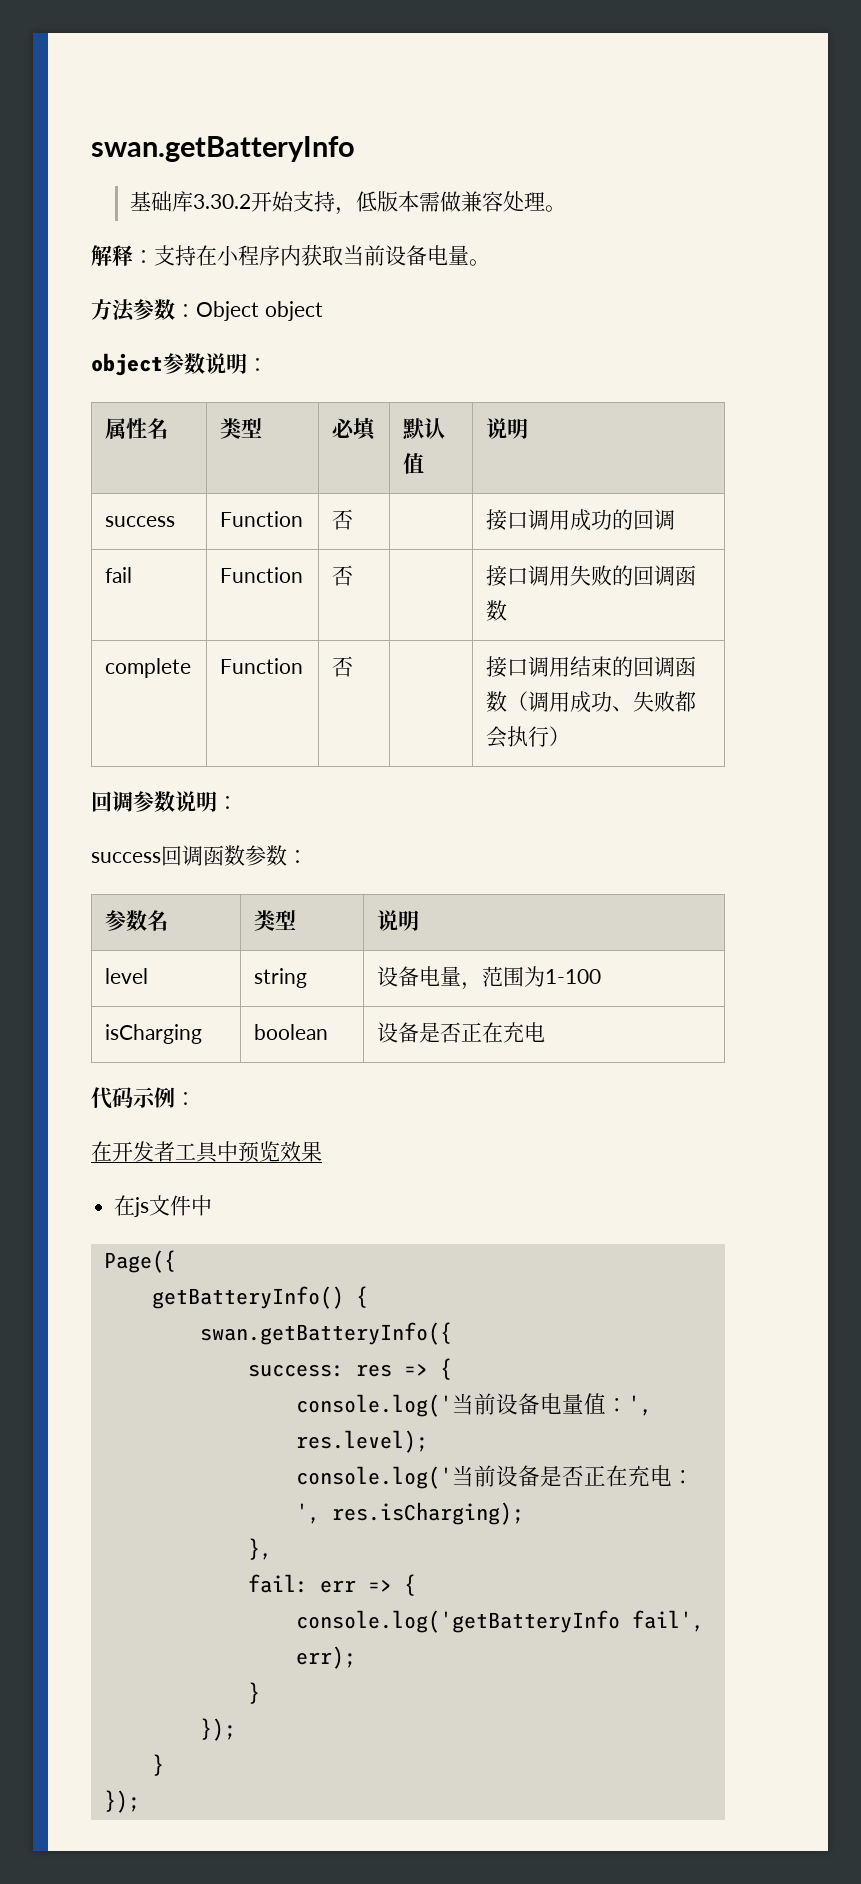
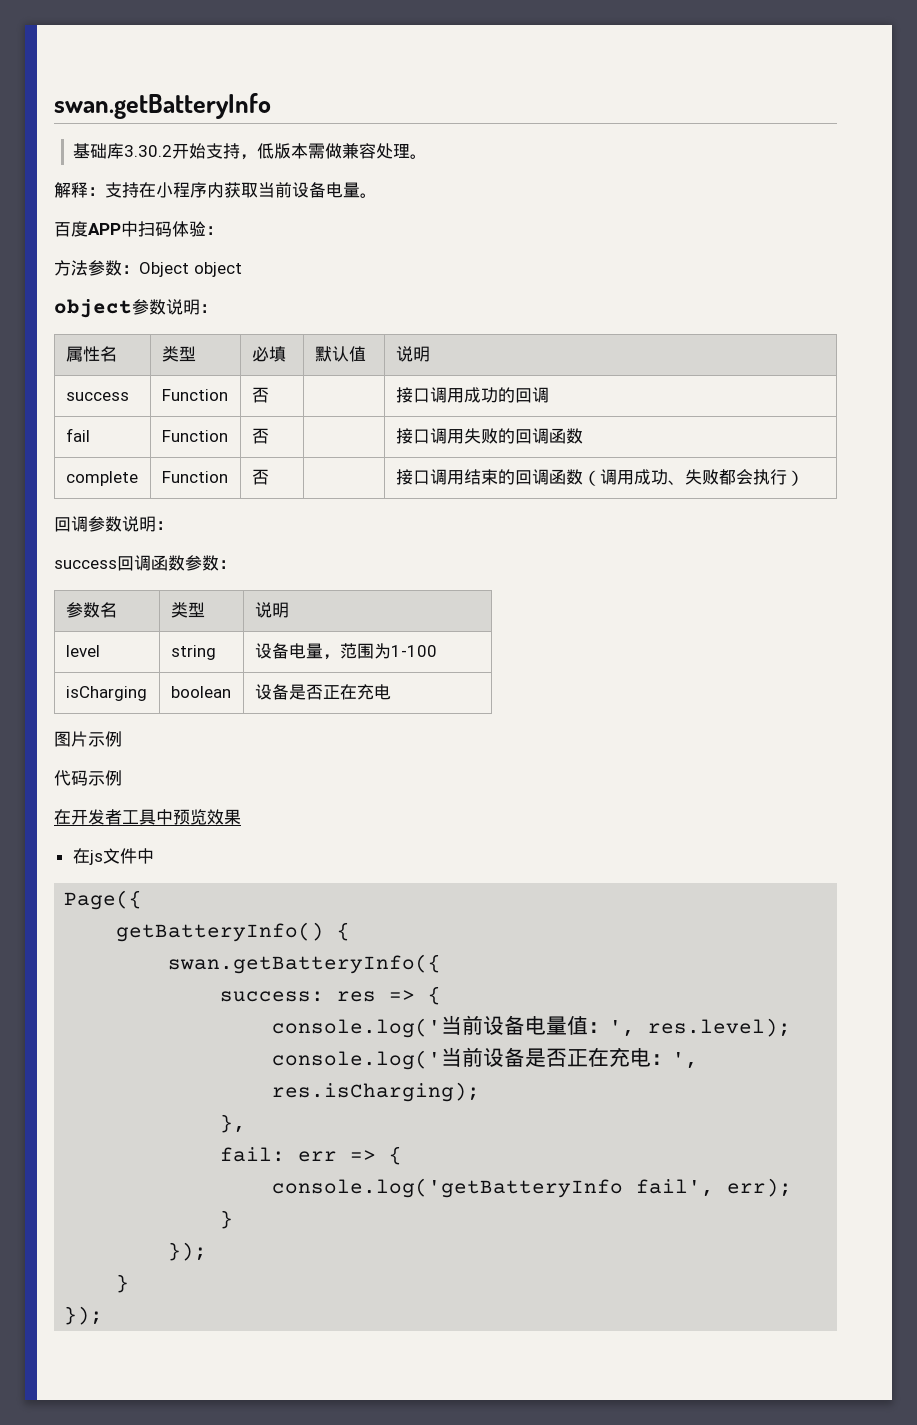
+ 百度APP中扫码体验：
+ 图片示例
- 代码示例：
+ 代码示例

